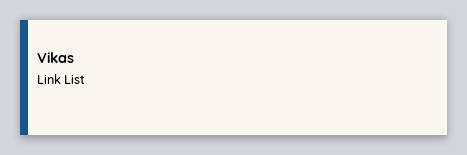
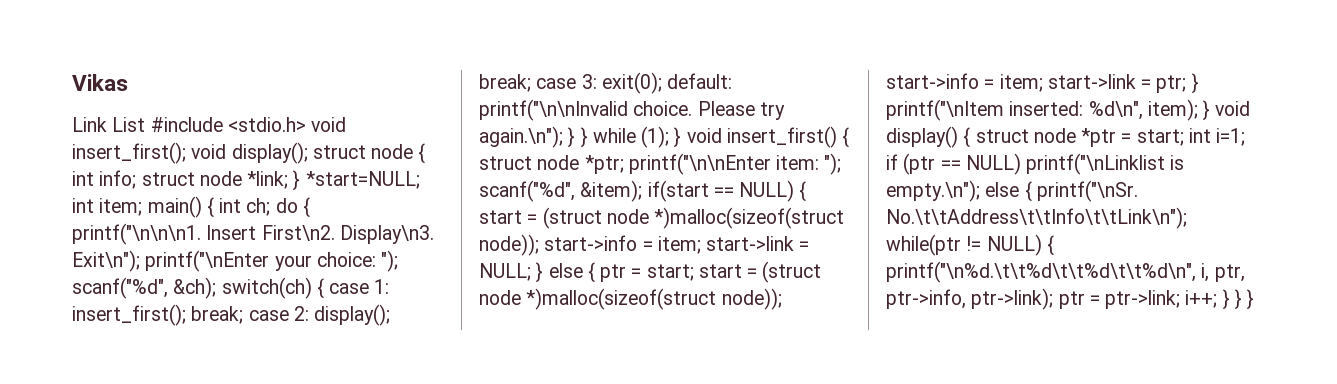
- Link List
+ Link List #include <stdio.h> void insert_first(); void display(); struct node { int info; struct node *link; } *start=NULL; int item; main() { int ch; do { printf("\n\n\n1. Insert First\n2. Display\n3. Exit\n"); printf("\nEnter your choice: "); scanf("%d", &ch); switch(ch) { case 1: insert_first(); break; case 2: display(); break; case 3: exit(0); default: printf("\n\nInvalid choice. Please try again.\n"); } } while (1); } void insert_first() { struct node *ptr; printf("\n\nEnter item: "); scanf("%d", &item); if(start == NULL) { start = (struct node *)malloc(sizeof(struct node)); start->info = item; start->link = NULL; } else { ptr = start; start = (struct node *)malloc(sizeof(struct node)); start->info = item; start->link = ptr; } printf("\nItem inserted: %d\n", item); } void display() { struct node *ptr = start; int i=1; if (ptr == NULL) printf("\nLinklist is empty.\n"); else { printf("\nSr. No.\t\tAddress\t\tInfo\t\tLink\n"); while(ptr != NULL) { printf("\n%d.\t\t%d\t\t%d\t\t%d\n", i, ptr, ptr->info, ptr->link); ptr = ptr->link; i++; } } }

